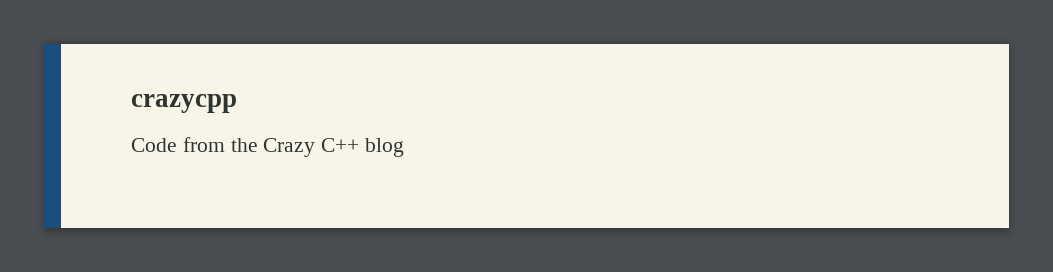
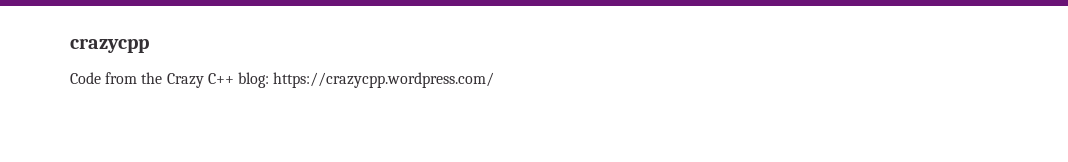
- Code from the Crazy C++ blog
+ Code from the Crazy C++ blog: https://crazycpp.wordpress.com/

